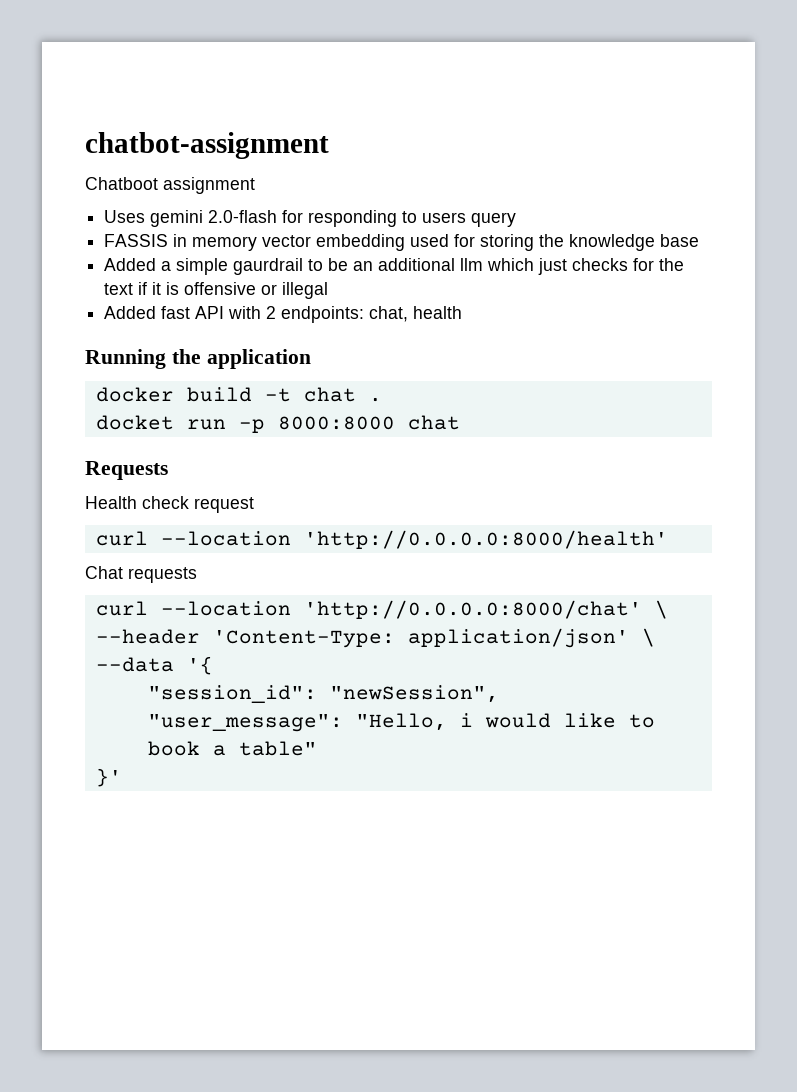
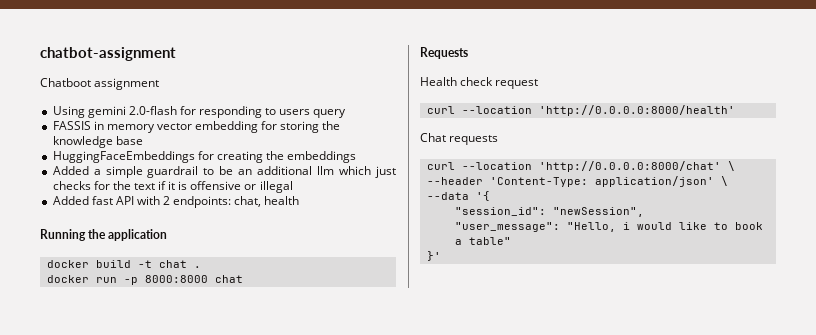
- Uses gemini 2.0-flash for responding to users query
+ Using gemini 2.0-flash for responding to users query
- FASSIS in memory vector embedding used for storing the knowledge base
+ FASSIS in memory vector embedding for storing the knowledge base
+ HuggingFaceEmbeddings for creating the embeddings
- Added a simple gaurdrail to be an additional llm which just checks for the text if it is offensive or illegal
+ Added a simple guardrail to be an additional llm which just checks for the text if it is offensive or illegal
- docket run -p 8000:8000 chat
+ docker run -p 8000:8000 chat

